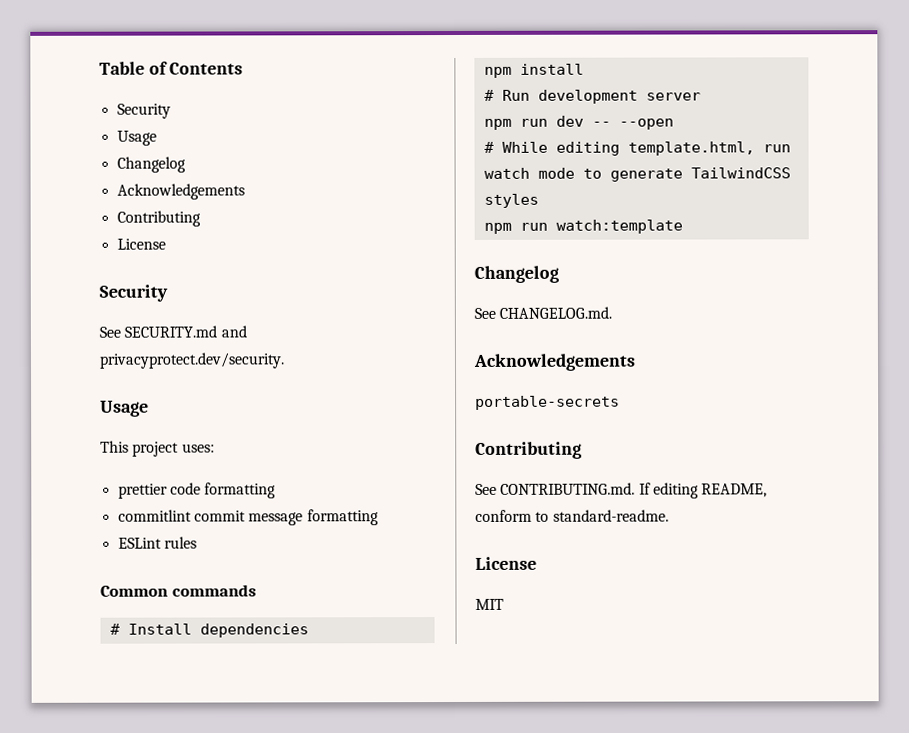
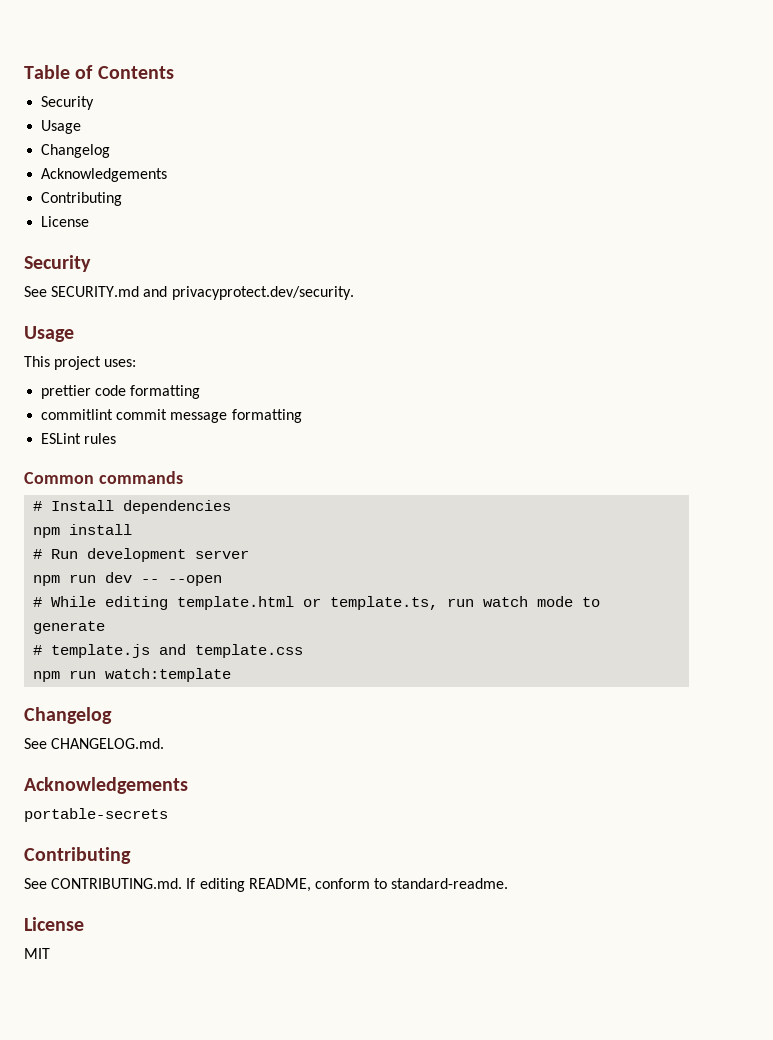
- # While editing template.html, run watch mode to generate TailwindCSS styles
+ # While editing template.html or template.ts, run watch mode to generate
+ # template.js and template.css

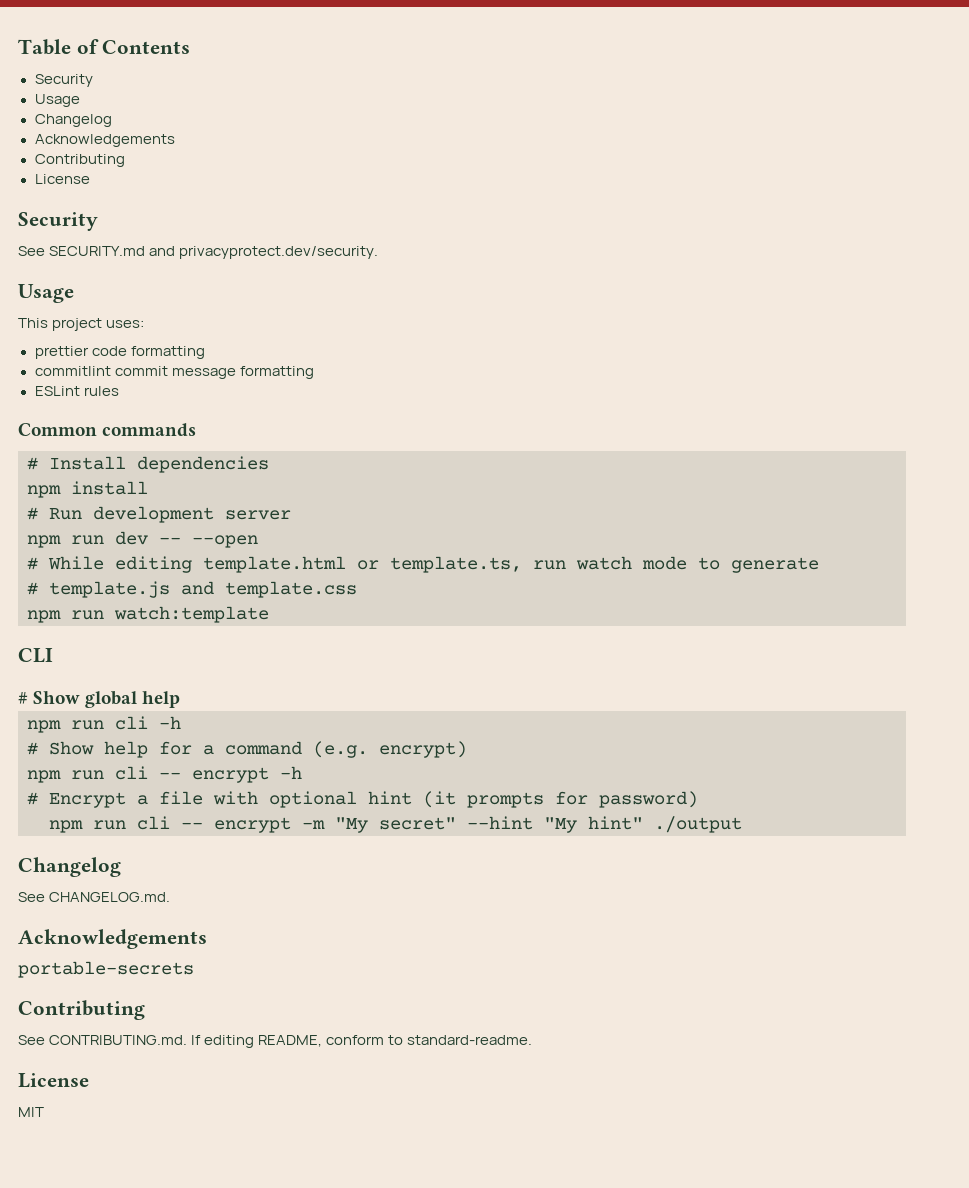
+ CLI
+ # Show global help
+ npm run cli -h
+ # Show help for a command (e.g. encrypt)
+ npm run cli -- encrypt -h
+ # Encrypt a file with optional hint (it prompts for password)
+ npm run cli -- encrypt -m "My secret" --hint "My hint" ./output

